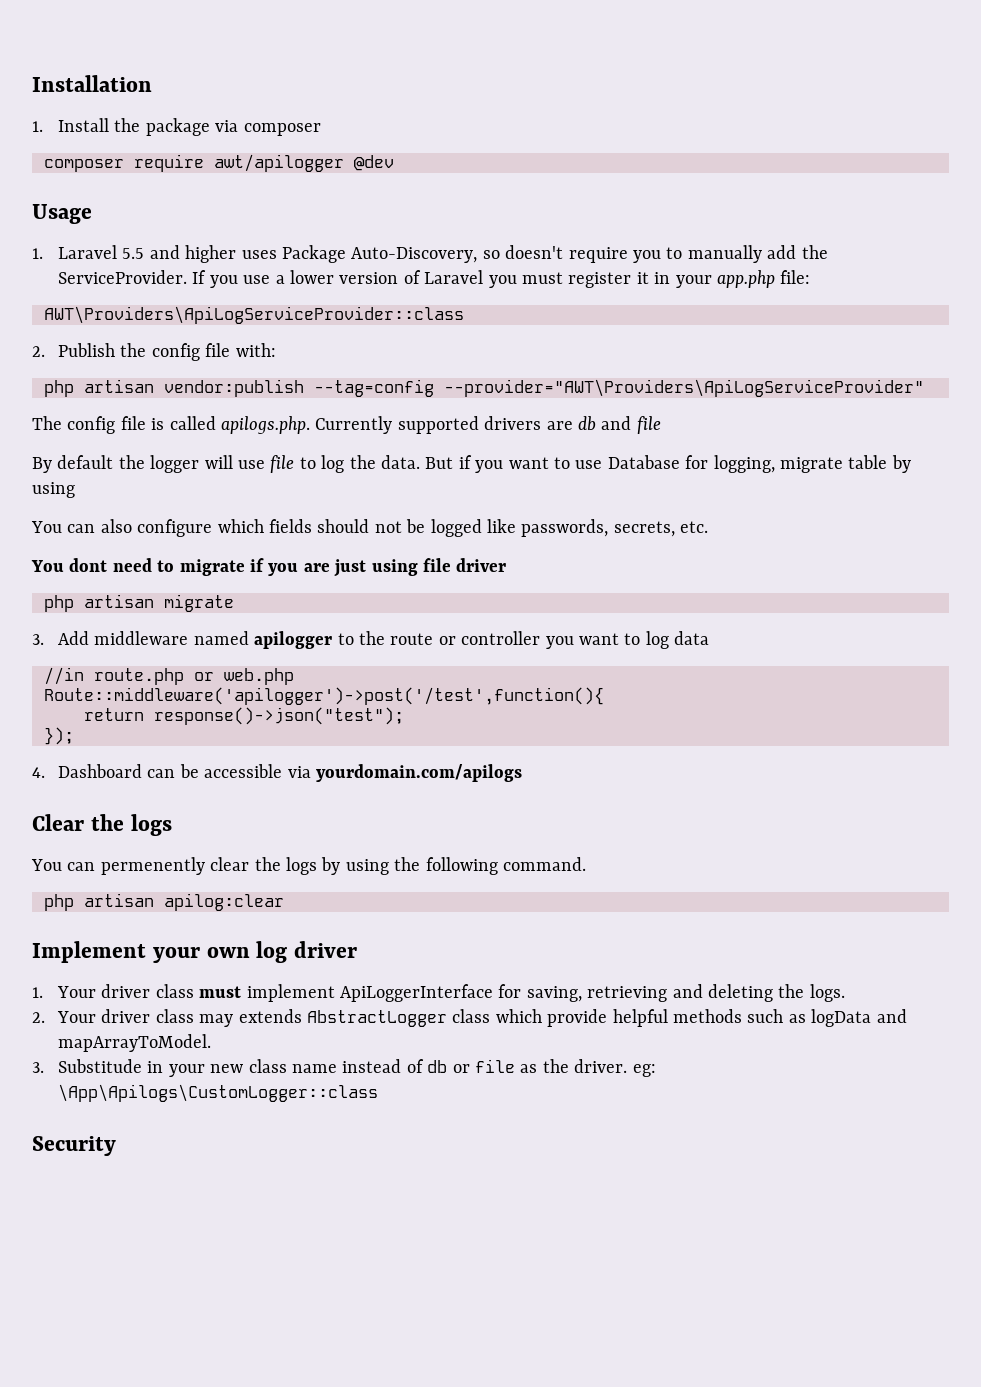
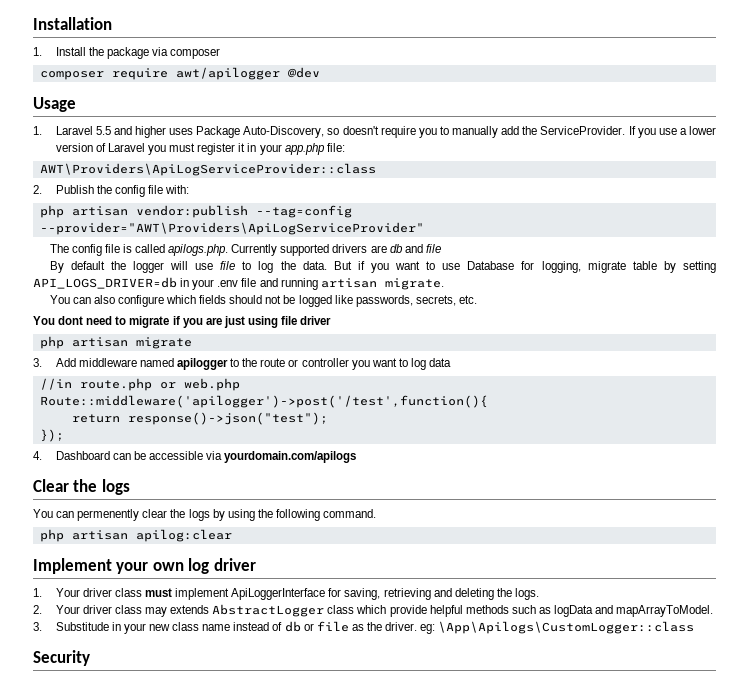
- But if you want to use Database for logging, migrate table by using
+ But if you want to use Database for logging, migrate table by setting API_LOGS_DRIVER=db in your .env file and running artisan migrate.

